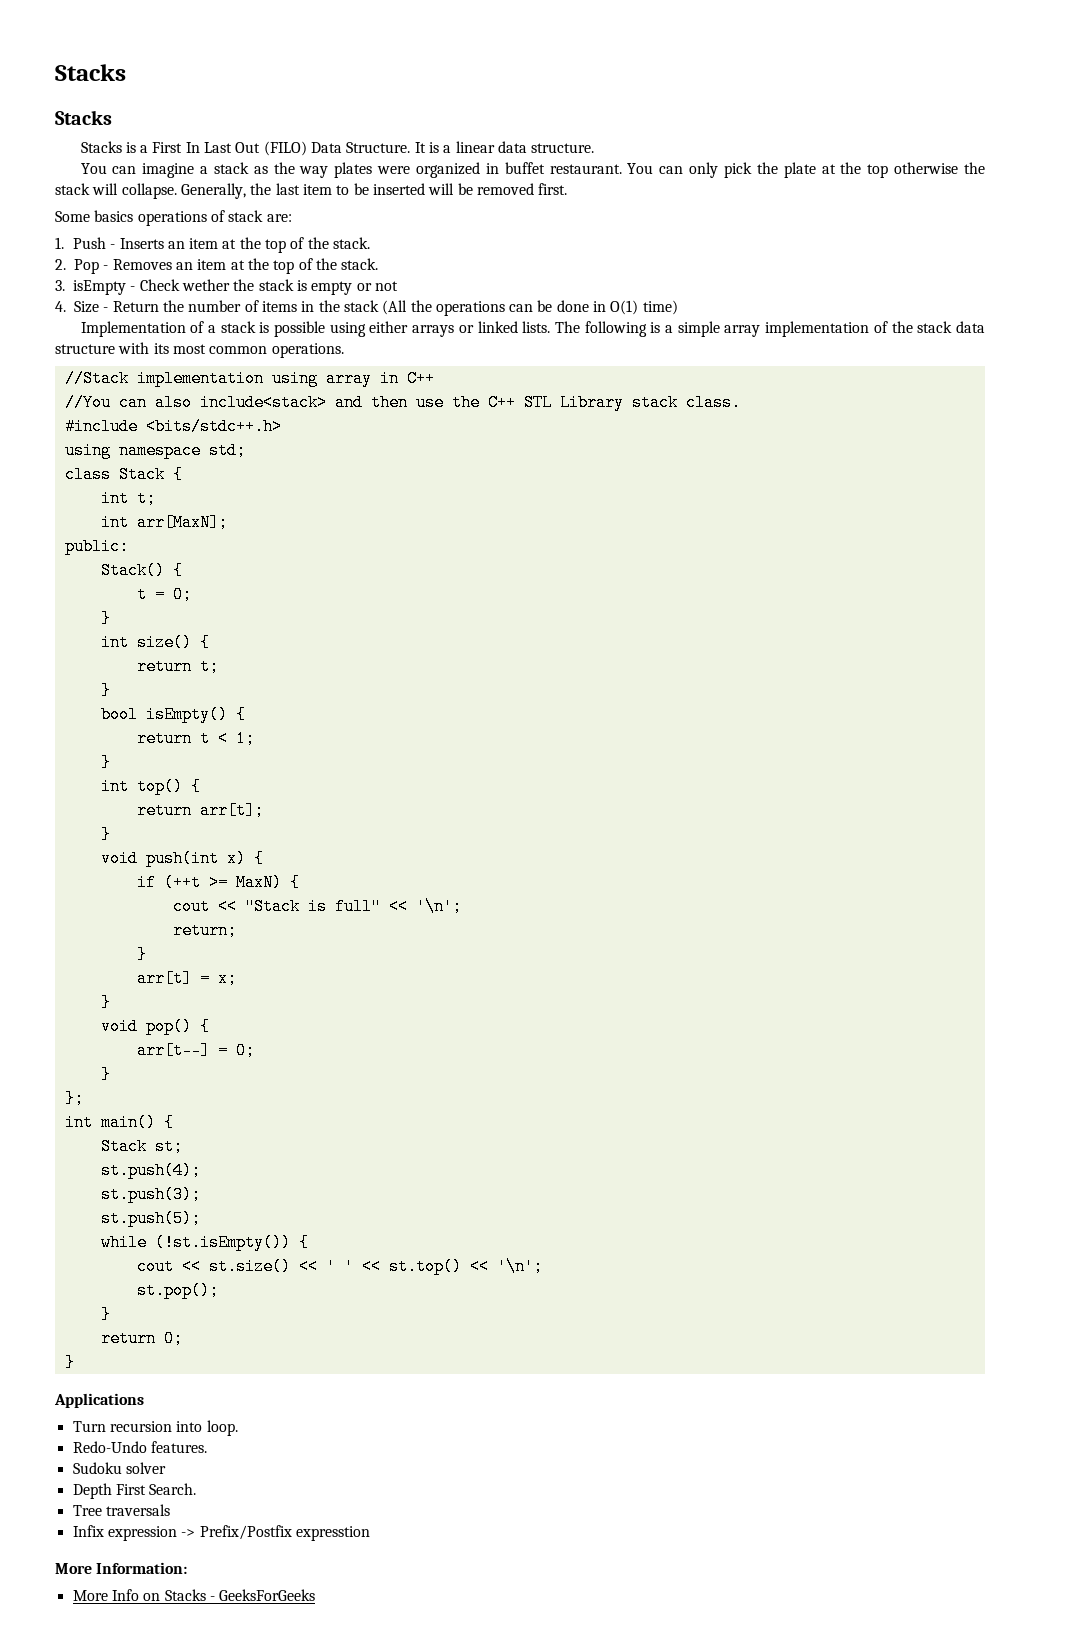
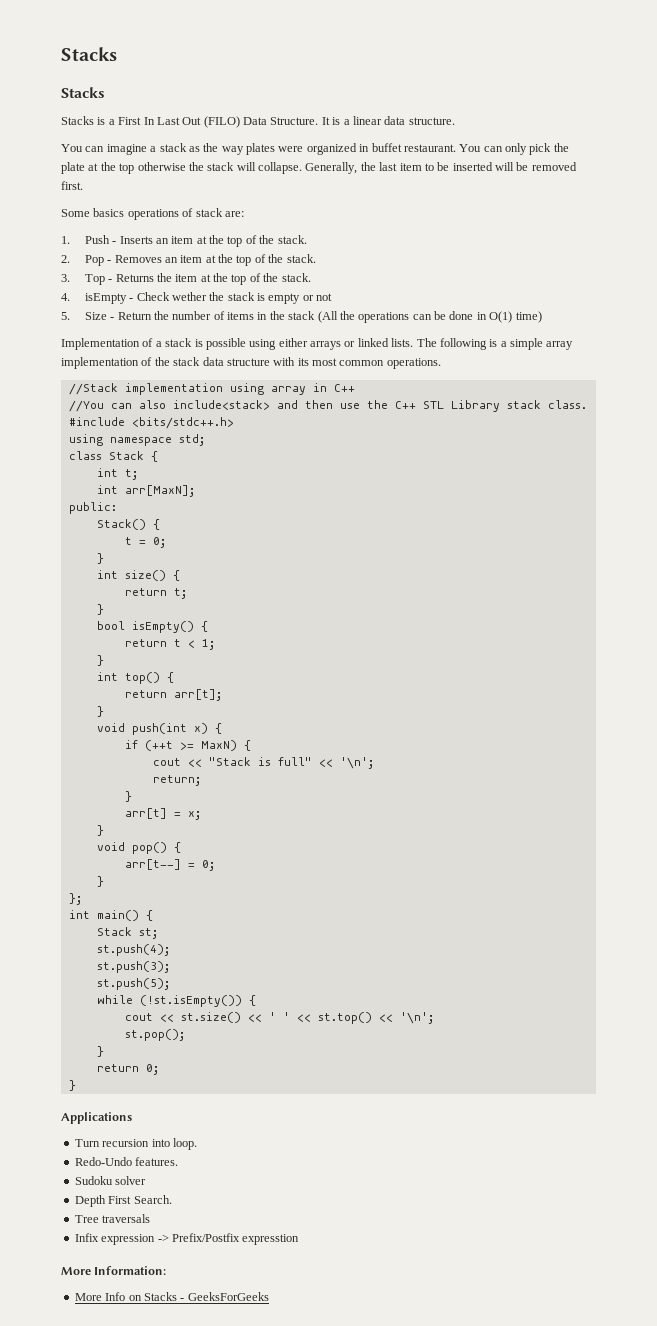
- 3. isEmpty - Check wether the stack is empty or not
+ 3. Top - Returns the item at the top of the stack.
+ 4. isEmpty - Check wether the stack is empty or not
- 4. Size - Return the number of items in the stack (All the operations can be done in O(1) time)
+ 5. Size - Return the number of items in the stack (All the operations can be done in O(1) time)

